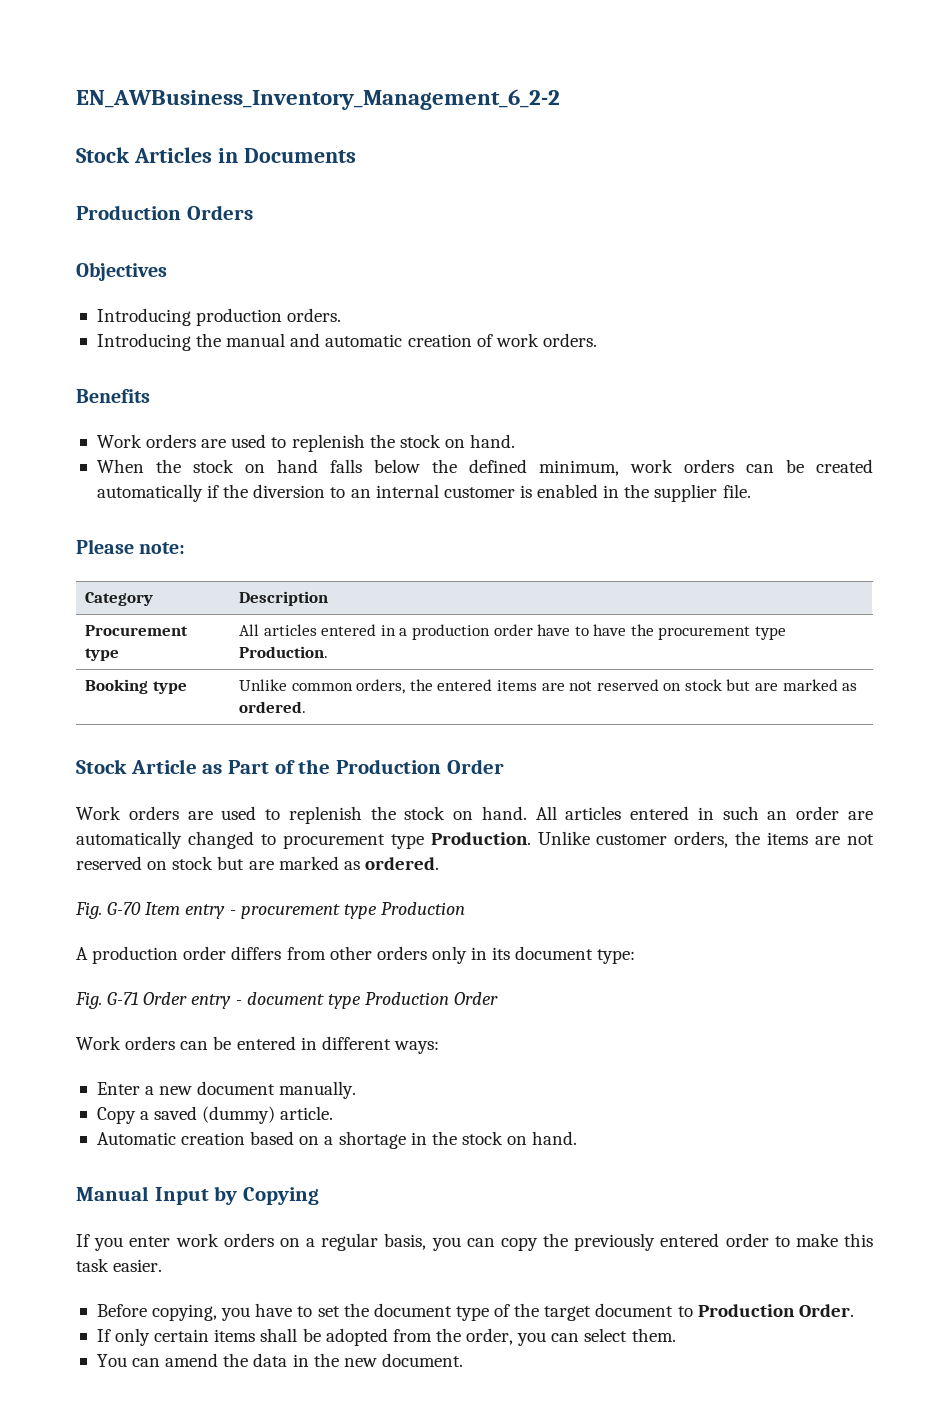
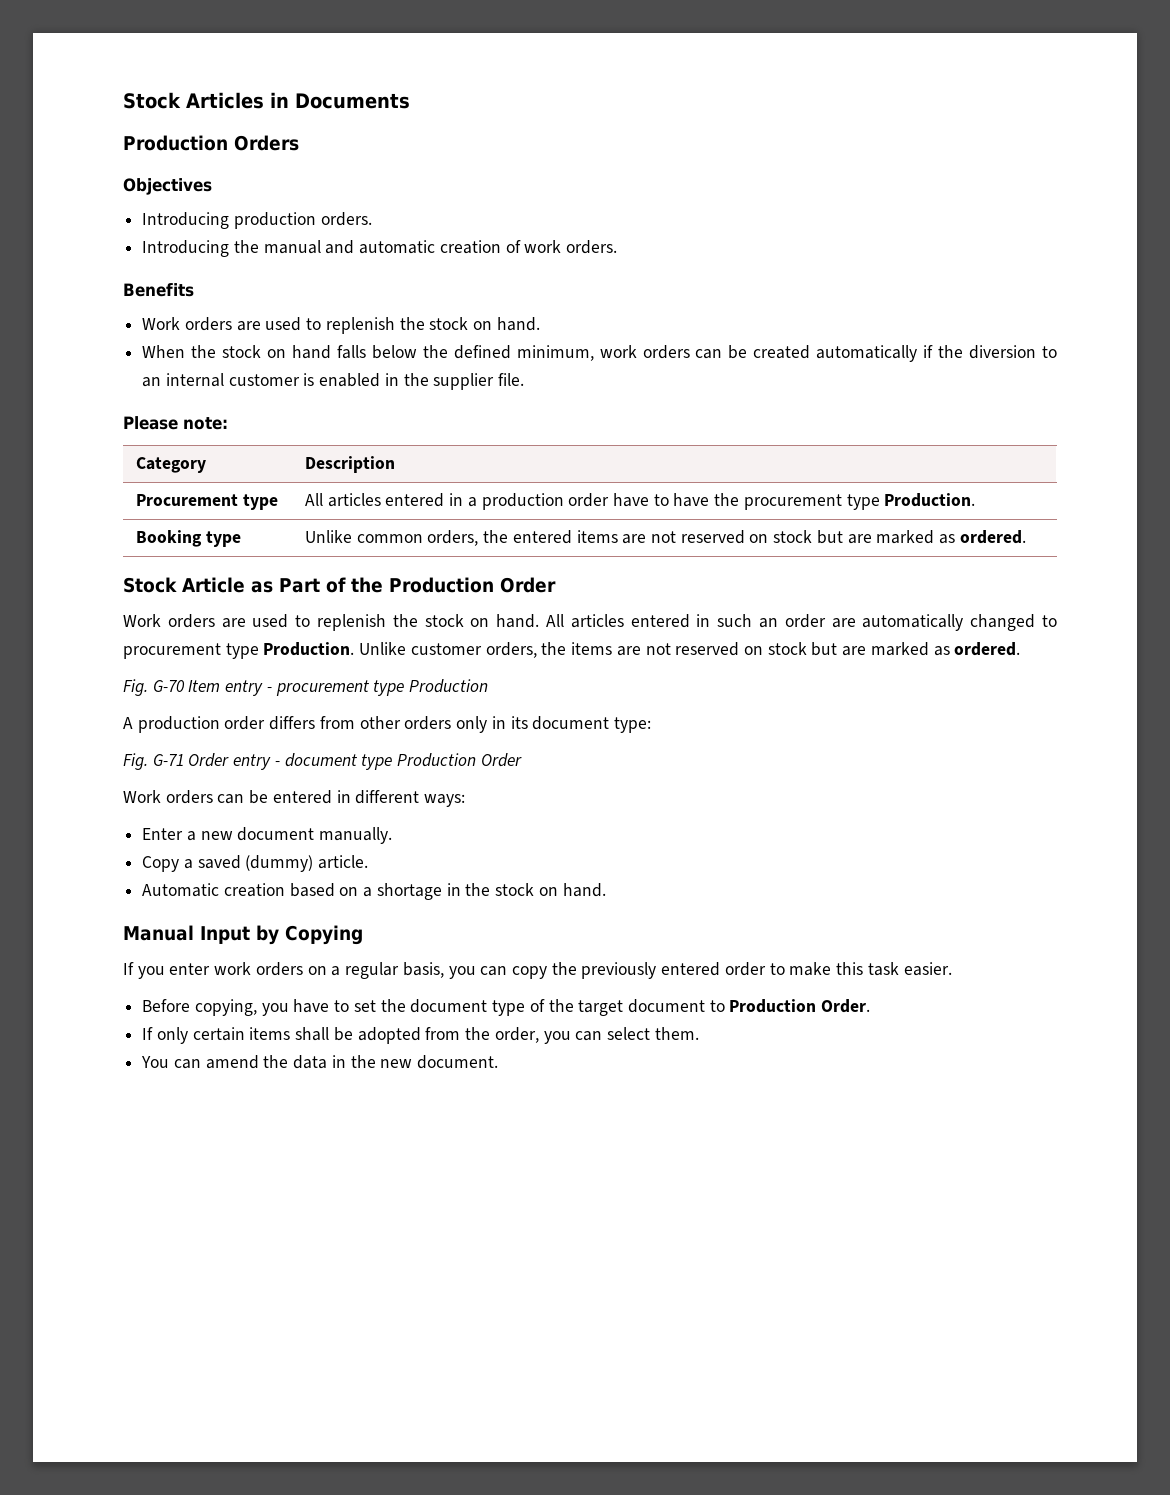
- EN_AWBusiness_Inventory_Management_6_2-2

